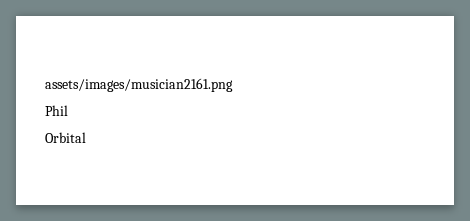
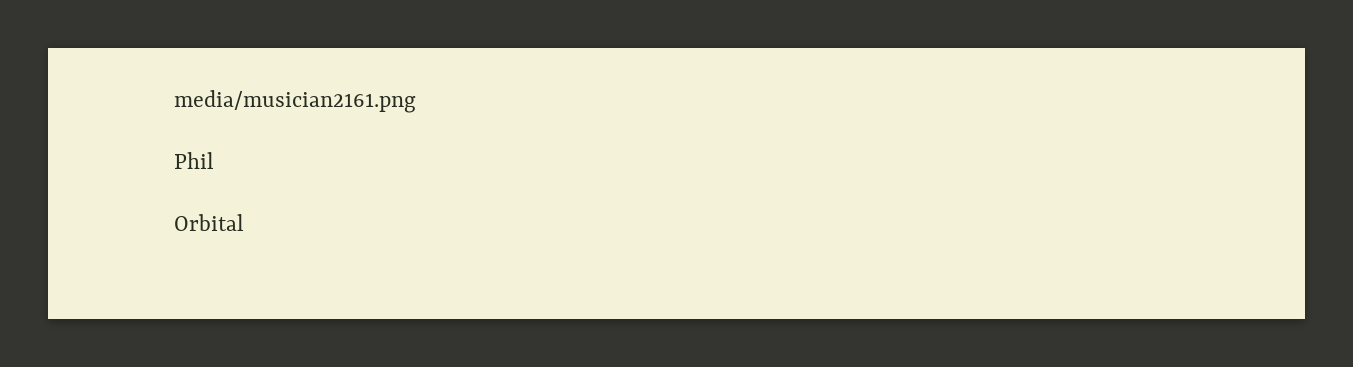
- assets/images/musician2161.png
+ media/musician2161.png

